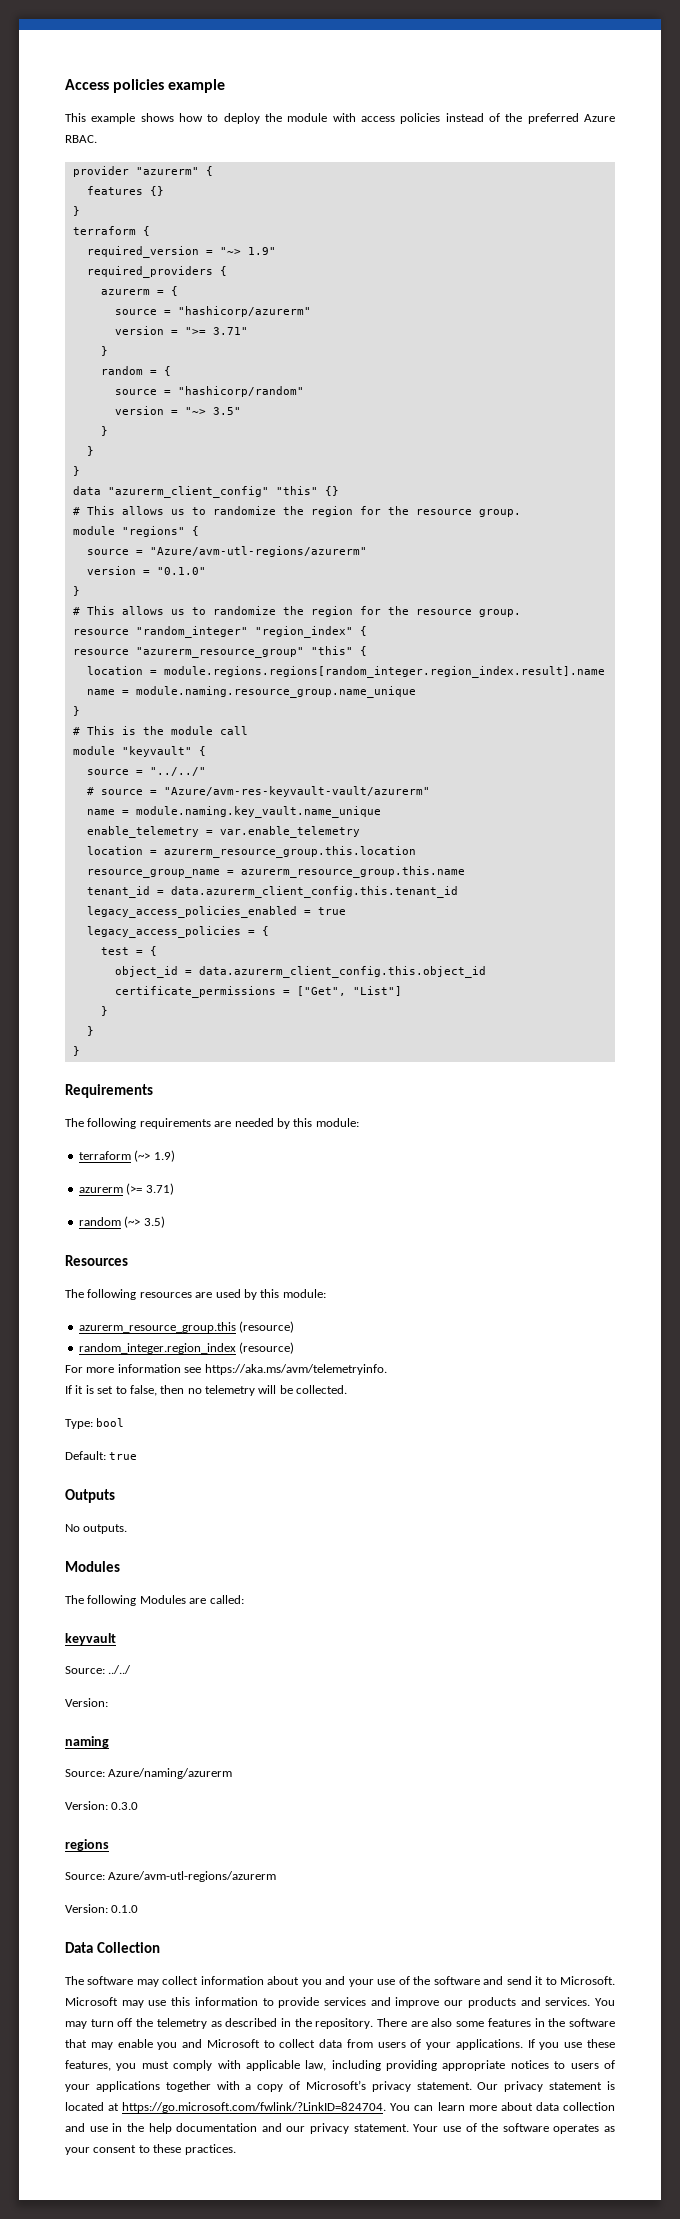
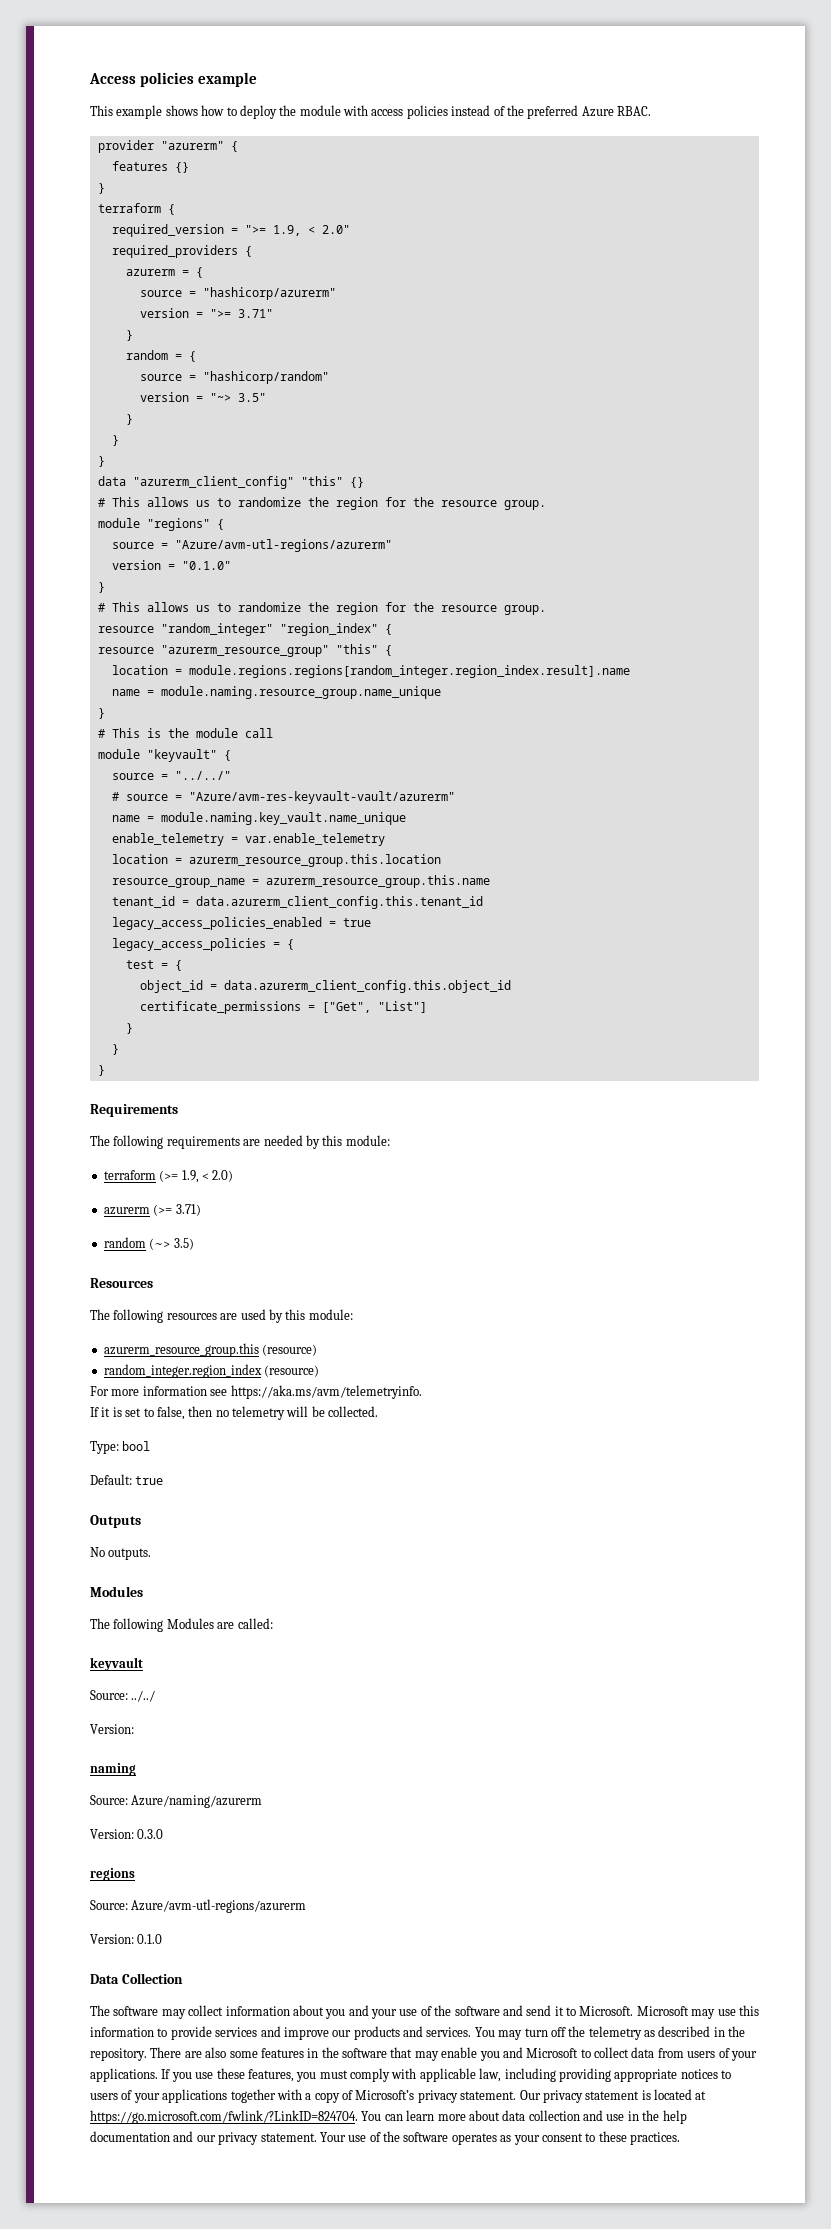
- required_version = "~> 1.9"
+ required_version = ">= 1.9, < 2.0"
- terraform (~> 1.9)
+ terraform (>= 1.9, < 2.0)

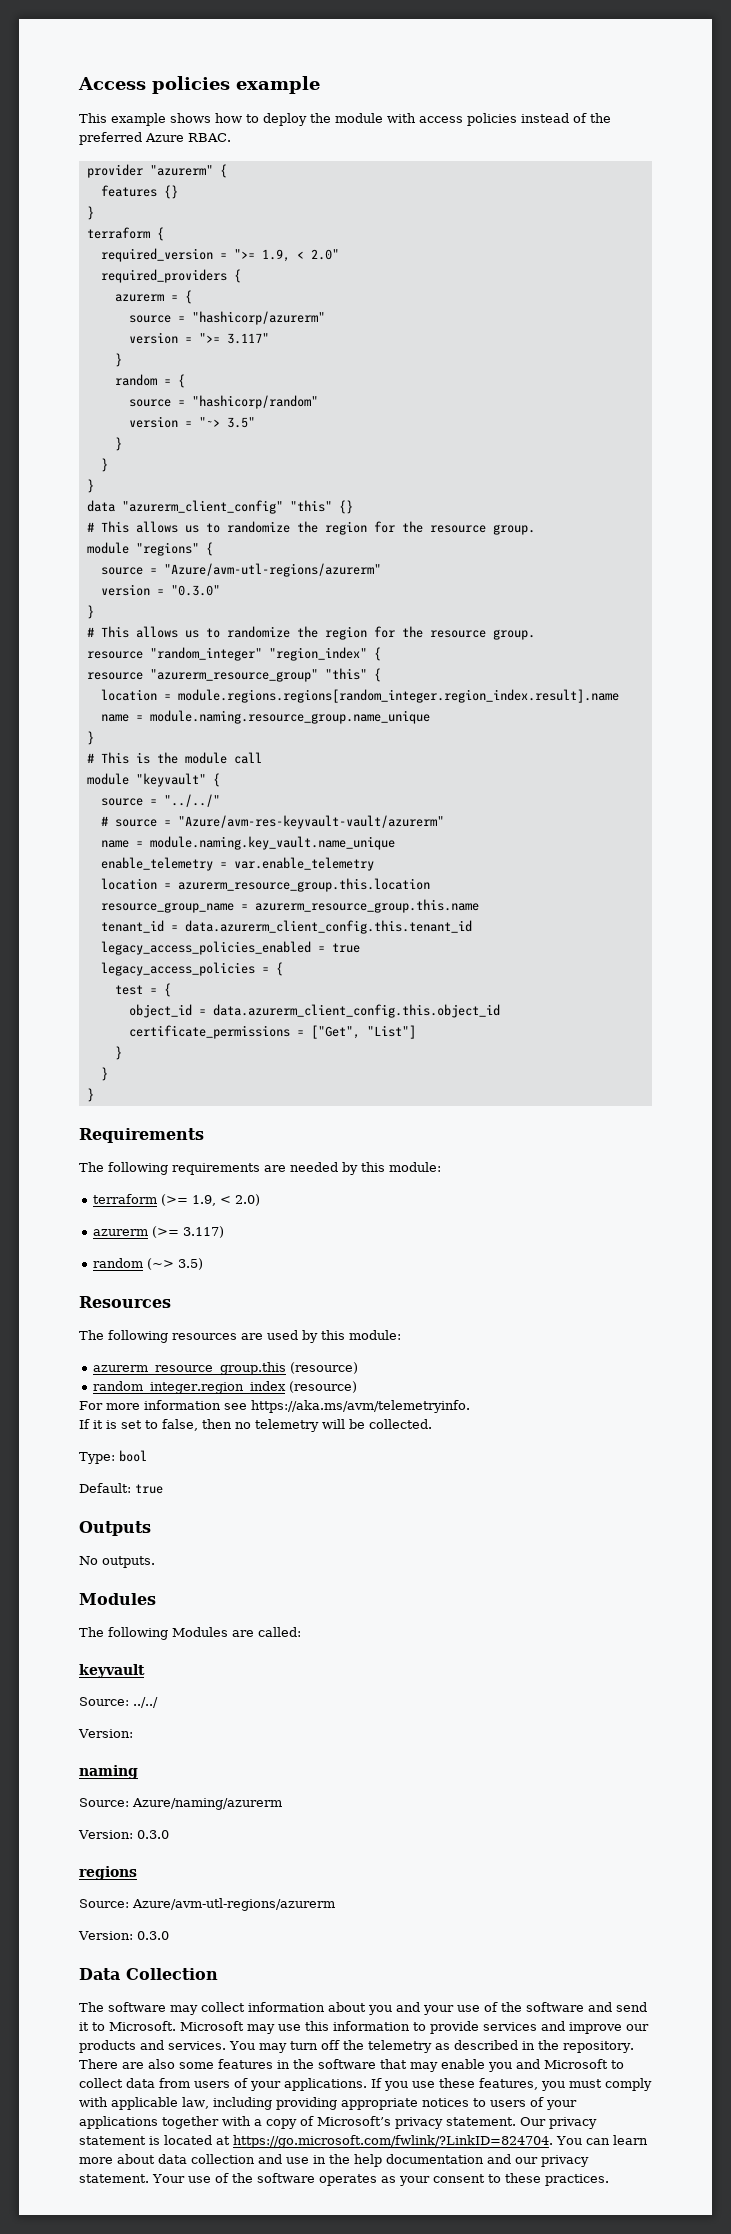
- version = ">= 3.71"
+ version = ">= 3.117"
- version = "0.1.0"
+ version = "0.3.0"
- azurerm (>= 3.71)
+ azurerm (>= 3.117)
  Source: Azure/avm-utl-regions/azurerm
- Version: 0.1.0
+ Version: 0.3.0

